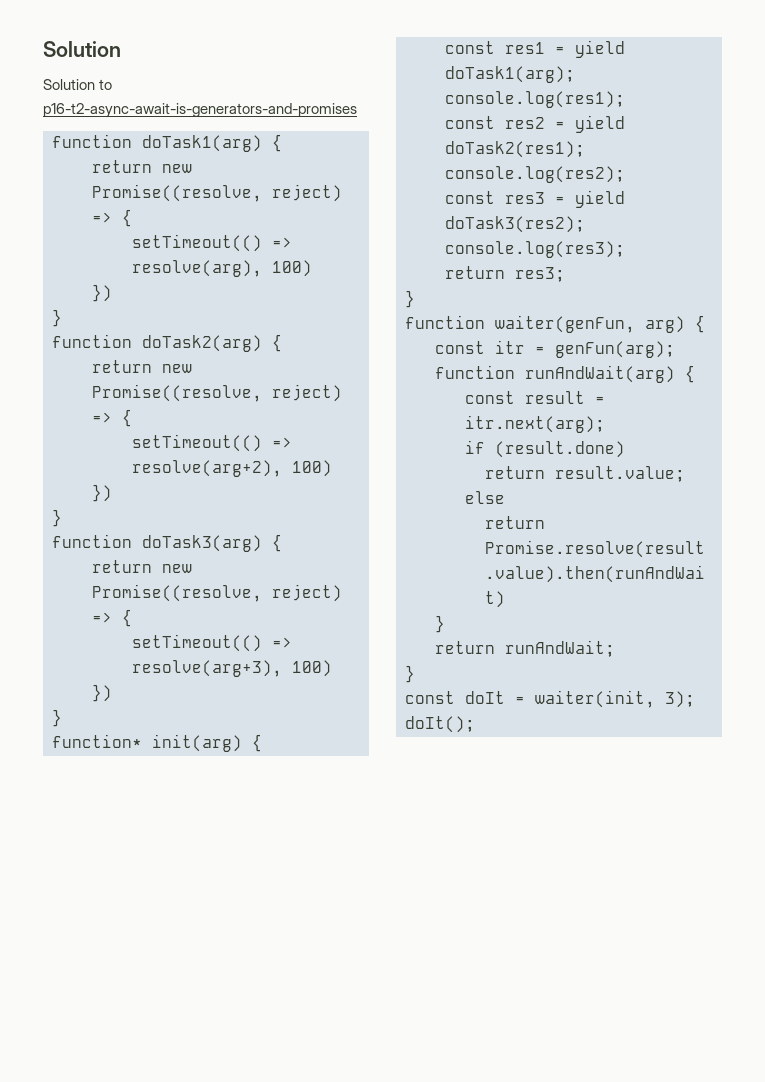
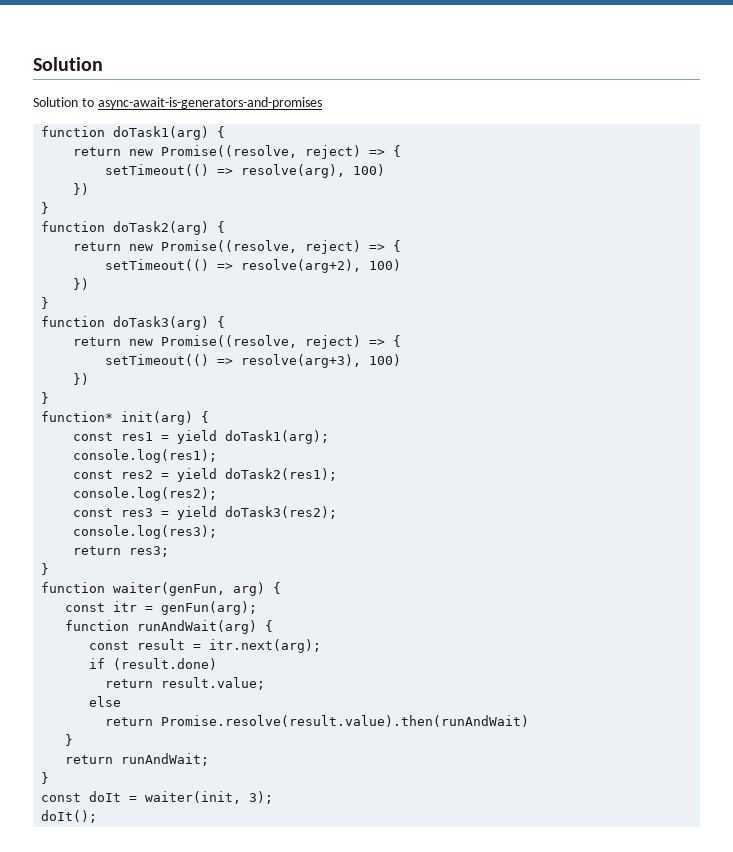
- Solution to p16-t2-async-await-is-generators-and-promises
+ Solution to async-await-is-generators-and-promises

